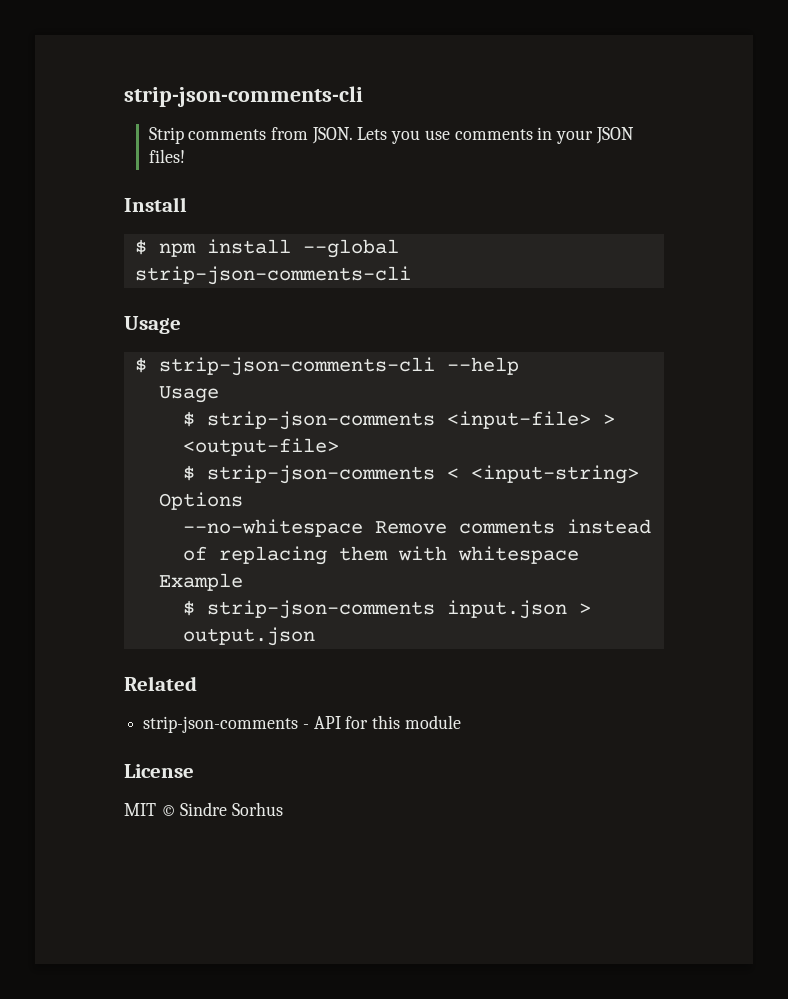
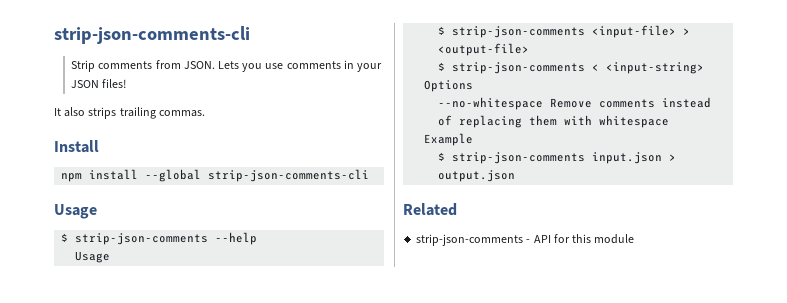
+ It also strips trailing commas.
- $ npm install --global strip-json-comments-cli
+ npm install --global strip-json-comments-cli
- $ strip-json-comments-cli --help
+ $ strip-json-comments --help
- License
- MIT © Sindre Sorhus

